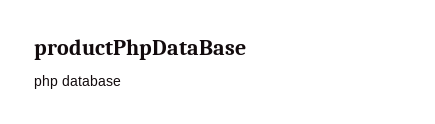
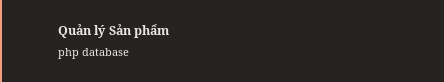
- productPhpDataBase
+ Quản lý Sản phẩm

